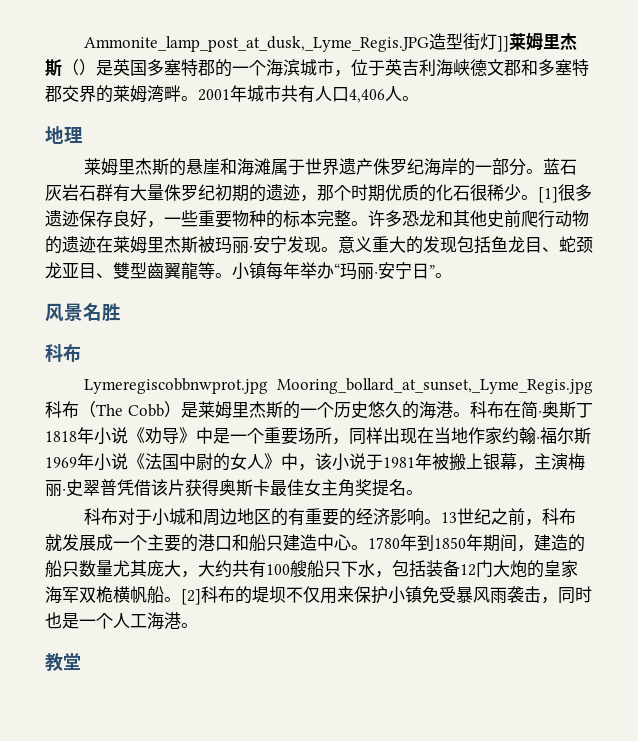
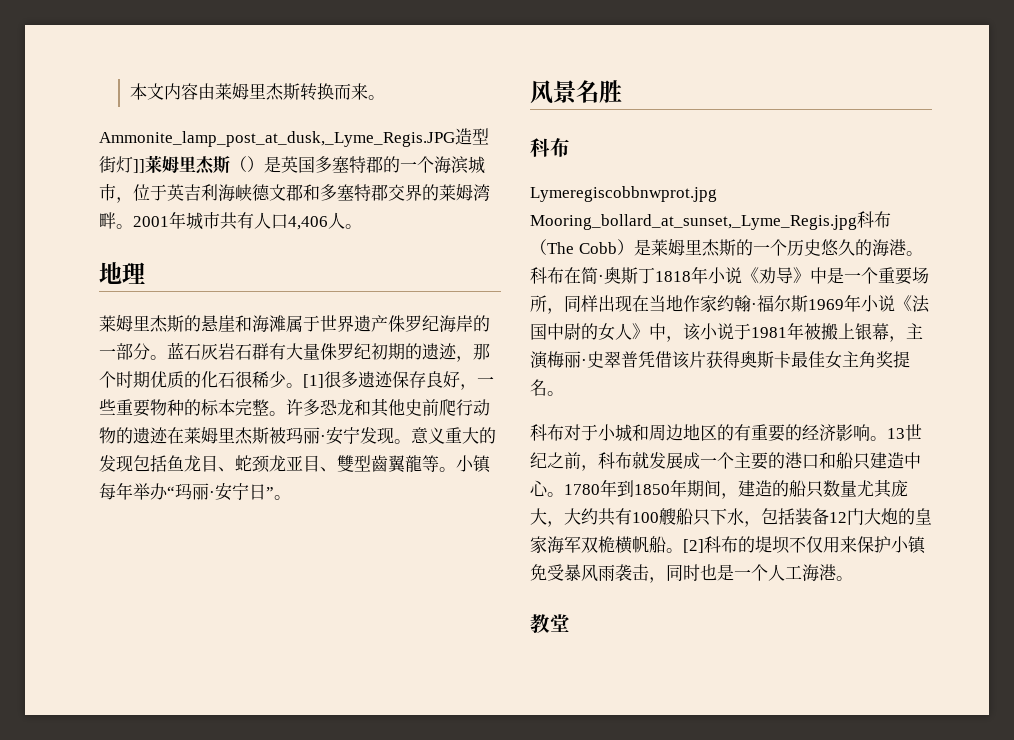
+ 本文内容由莱姆里杰斯转换而来。

